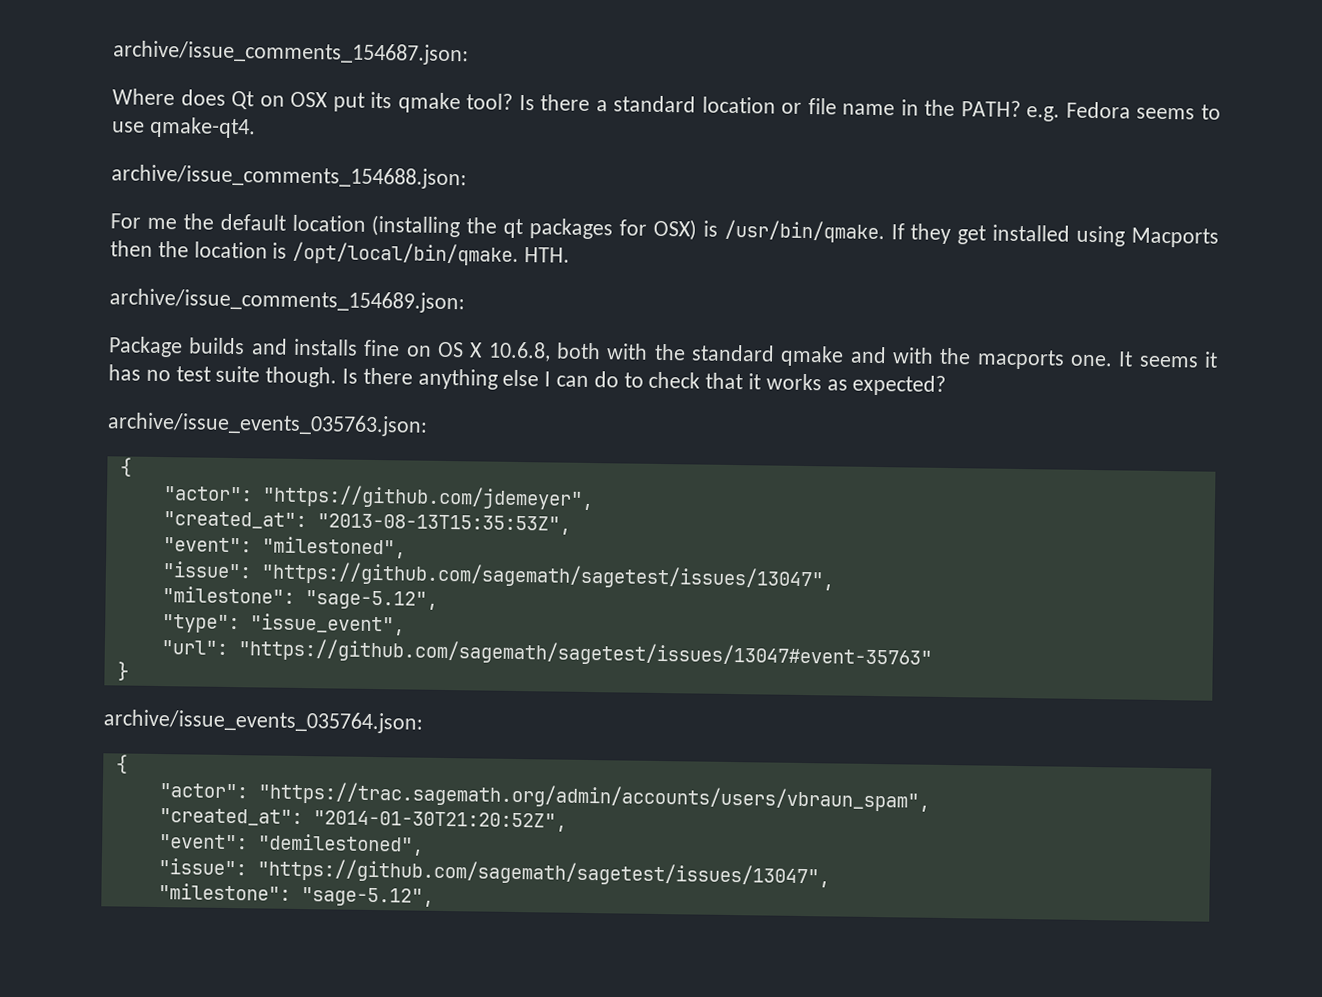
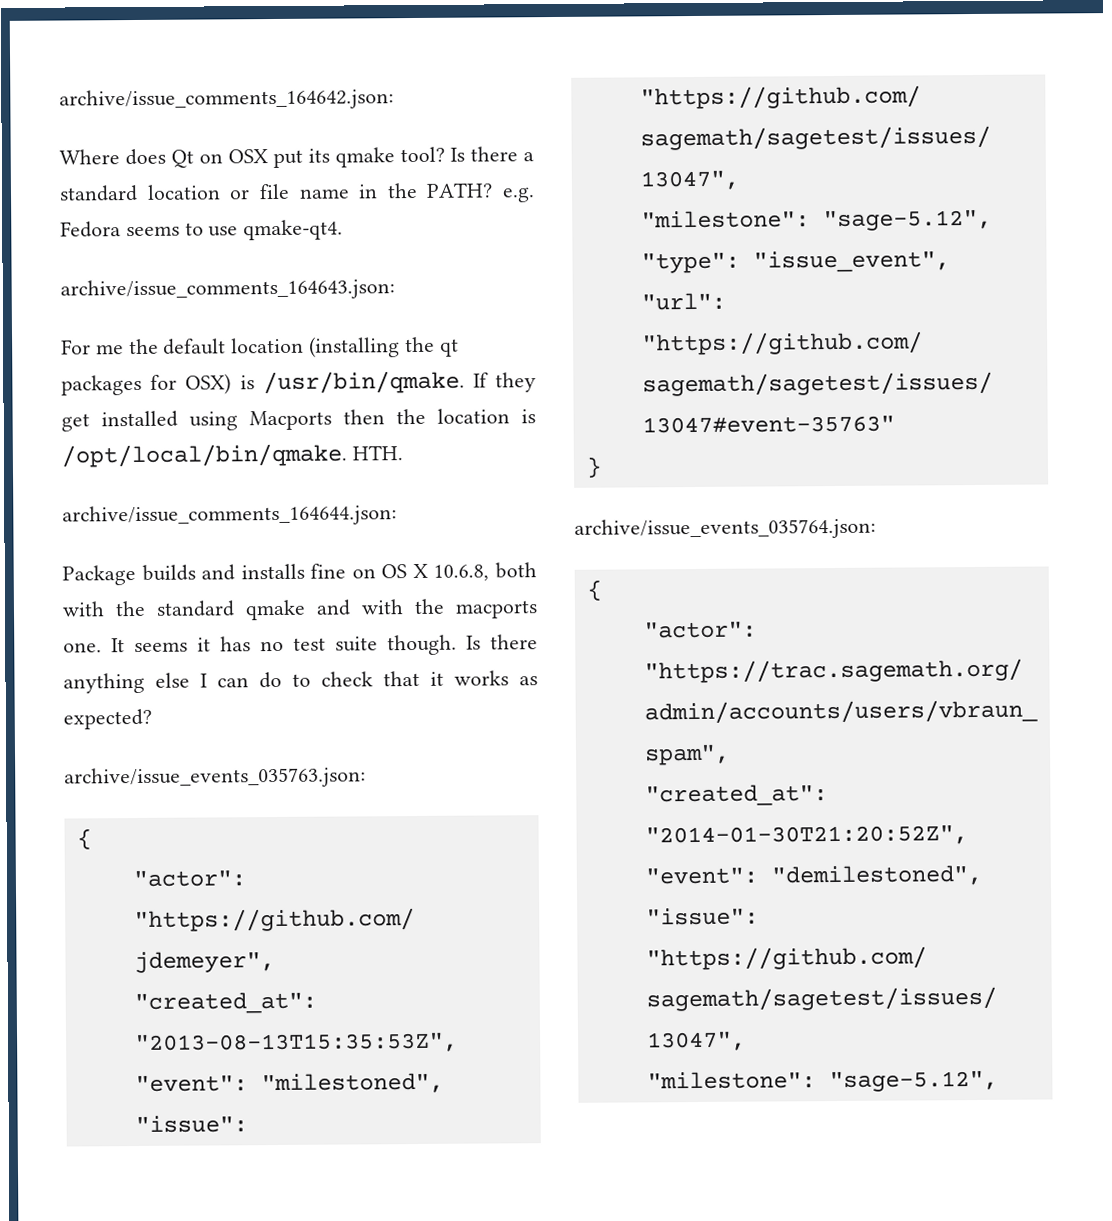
- archive/issue_comments_154687.json:
+ archive/issue_comments_164642.json:
- archive/issue_comments_154688.json:
+ archive/issue_comments_164643.json:
- archive/issue_comments_154689.json:
+ archive/issue_comments_164644.json:

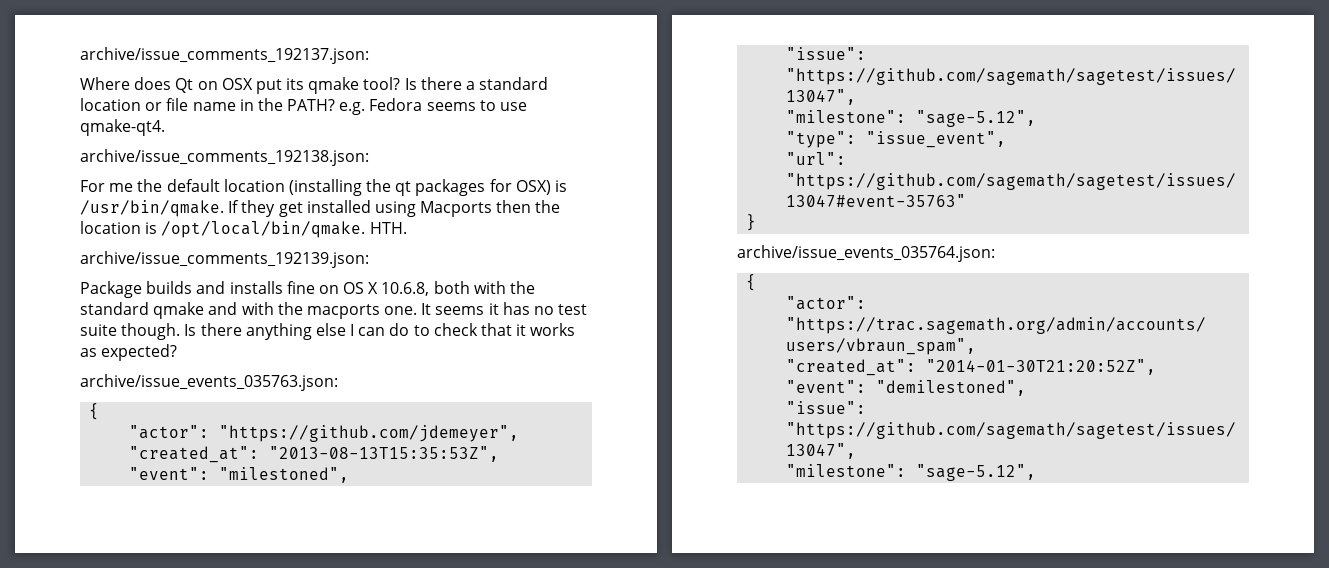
- archive/issue_comments_164642.json:
+ archive/issue_comments_192137.json:
- archive/issue_comments_164643.json:
+ archive/issue_comments_192138.json:
- archive/issue_comments_164644.json:
+ archive/issue_comments_192139.json:

